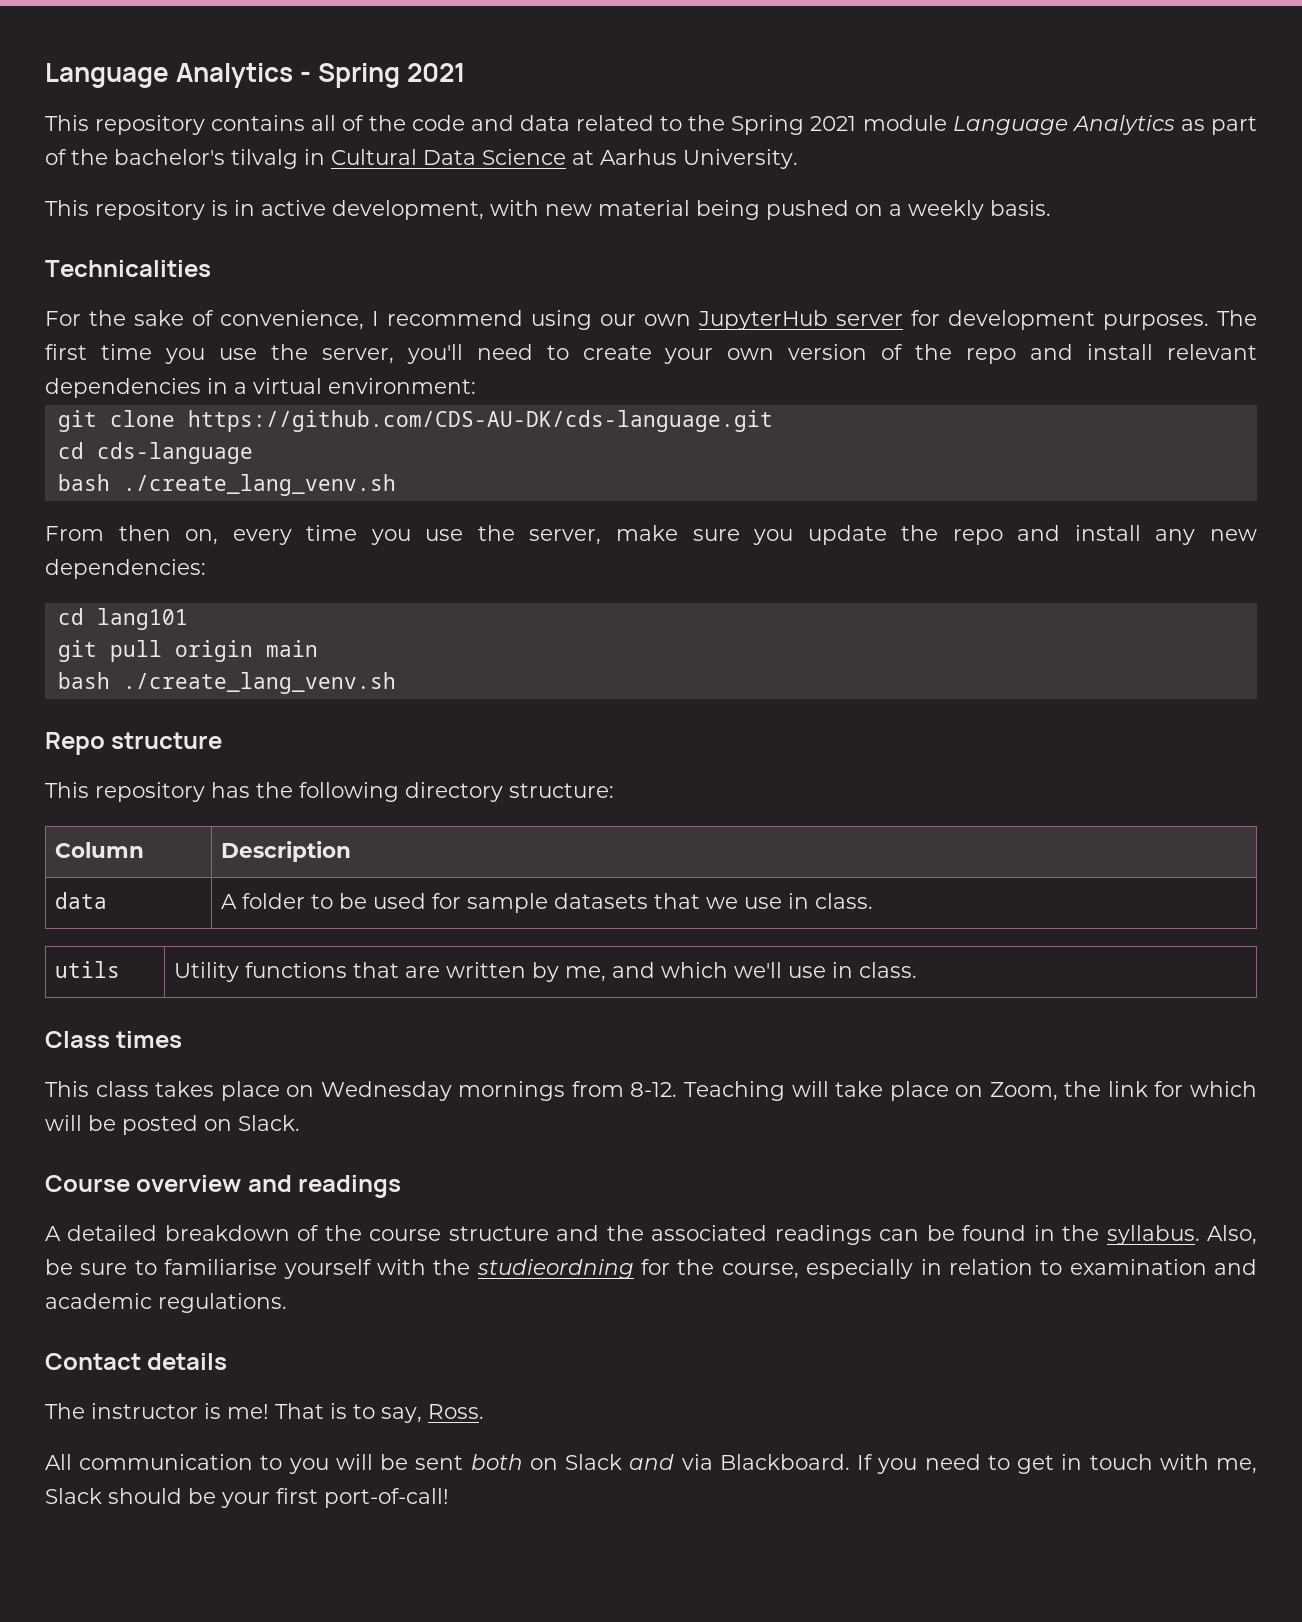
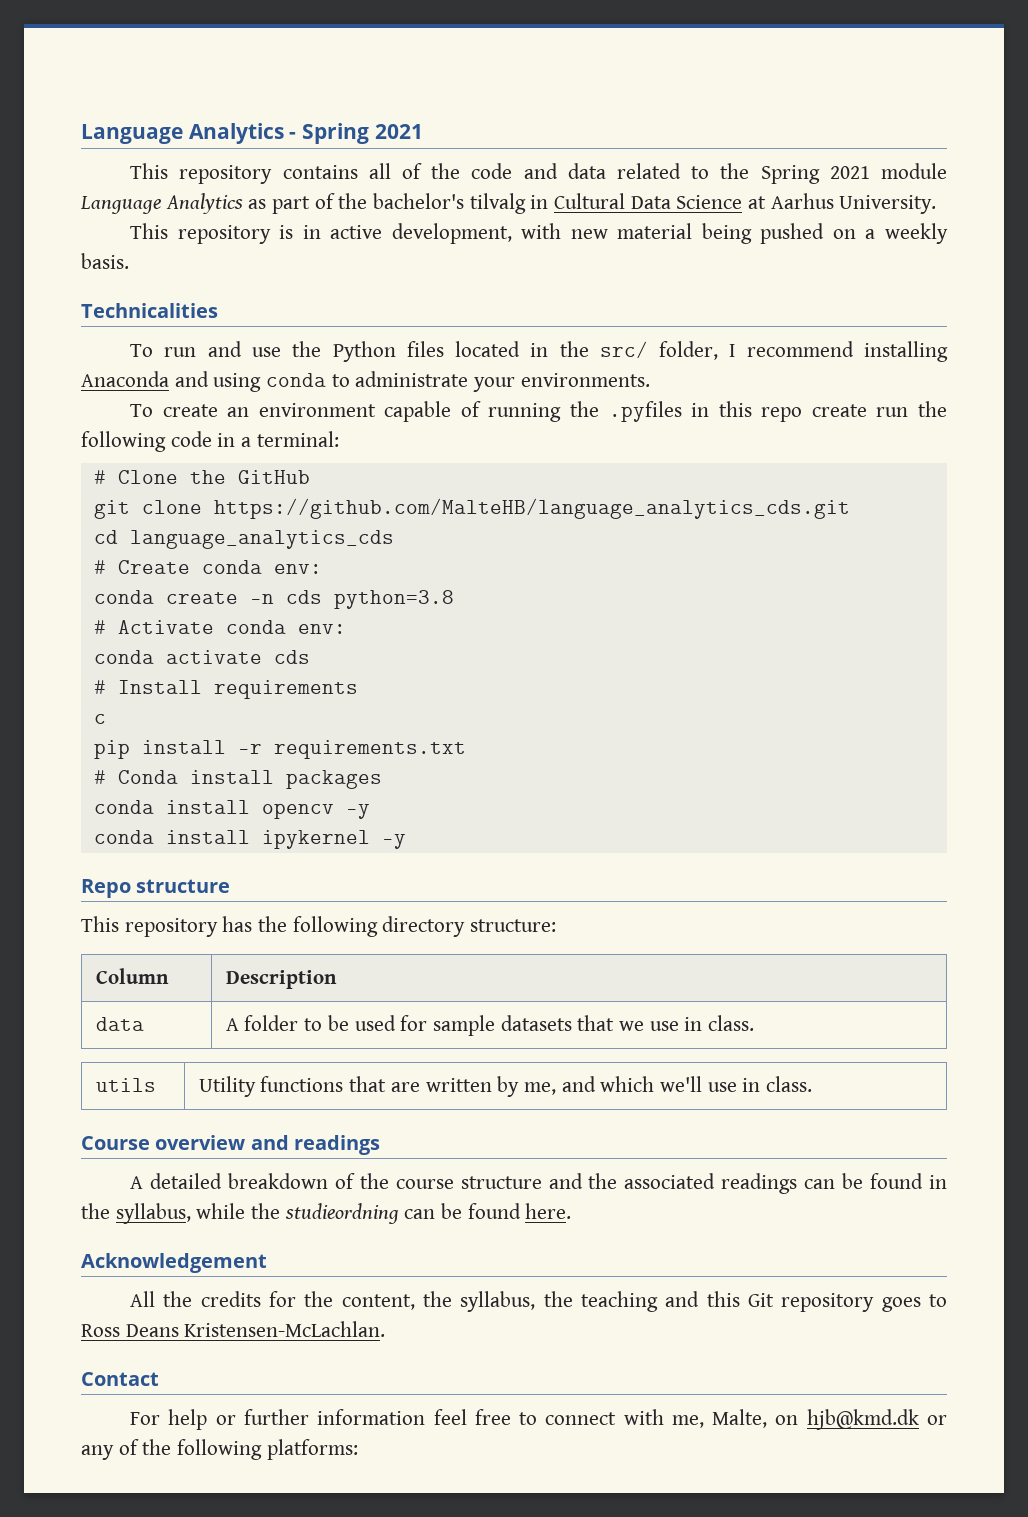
- For the sake of convenience, I recommend using our own JupyterHub server for development purposes. The first time you use the server, you'll need to create your own version of the repo and install relevant dependencies in a virtual environment:
+ To run and use the Python files located in the src/ folder, I recommend installing Anaconda and using conda to administrate your environments.
+ To create an environment capable of running the .pyfiles in this repo create run the following code in a terminal:
+ # Clone the GitHub
- git clone https://github.com/CDS-AU-DK/cds-language.git
- cd cds-language
- bash ./create_lang_venv.sh
- From then on, every time you use the server, make sure you update the repo and install any new dependencies:
- cd lang101
- git pull origin main
- bash ./create_lang_venv.sh
+ git clone https://github.com/MalteHB/language_analytics_cds.git
+ cd language_analytics_cds
+ # Create conda env:
+ conda create -n cds python=3.8
+ # Activate conda env:
+ conda activate cds
+ # Install requirements
+ c
+ pip install -r requirements.txt
+ # Conda install packages
+ conda install opencv -y
+ conda install ipykernel -y
- Class times
- This class takes place on Wednesday mornings from 8-12. Teaching will take place on Zoom, the link for which will be posted on Slack.
- A detailed breakdown of the course structure and the associated readings can be found in the syllabus. Also, be sure to familiarise yourself with the studieordning for the course, especially in relation to examination and academic regulations.
- Contact details
- The instructor is me! That is to say, Ross.
- All communication to you will be sent both on Slack and via Blackboard. If you need to get in touch with me, Slack should be your first port-of-call!
+ A detailed breakdown of the course structure and the associated readings can be found in the syllabus, while the studieordning can be found here.
+ Acknowledgement
+ All the credits for the content, the syllabus, the teaching and this Git repository goes to Ross Deans Kristensen-McLachlan.
+ Contact
+ For help or further information feel free to connect with me, Malte, on hjb@kmd.dk or any of the following platforms:

